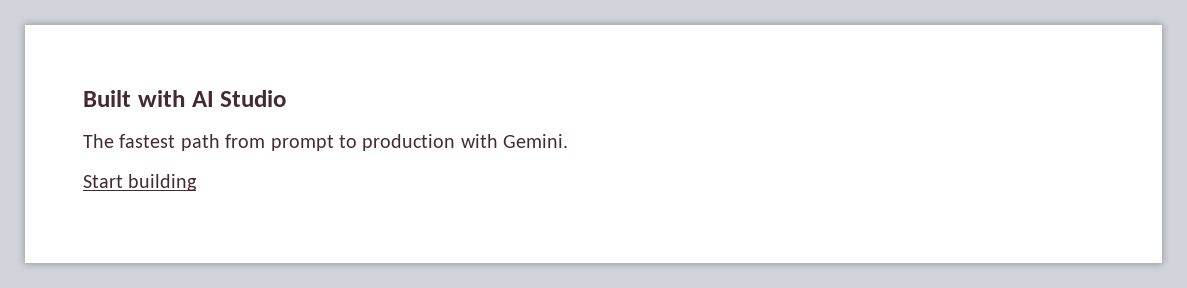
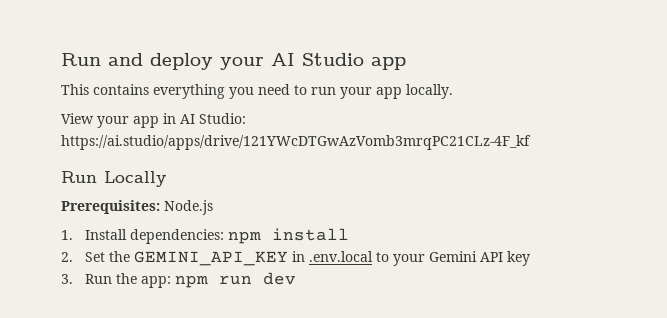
- Built with AI Studio
- The fastest path from prompt to production with Gemini.
- Start building
+ Run and deploy your AI Studio app
+ This contains everything you need to run your app locally.
+ View your app in AI Studio: https://ai.studio/apps/drive/121YWcDTGwAzVomb3mrqPC21CLz-4F_kf
+ Run Locally
+ Prerequisites: Node.js
+ 1. Install dependencies: npm install
+ 2. Set the GEMINI_API_KEY in .env.local to your Gemini API key
+ 3. Run the app: npm run dev

